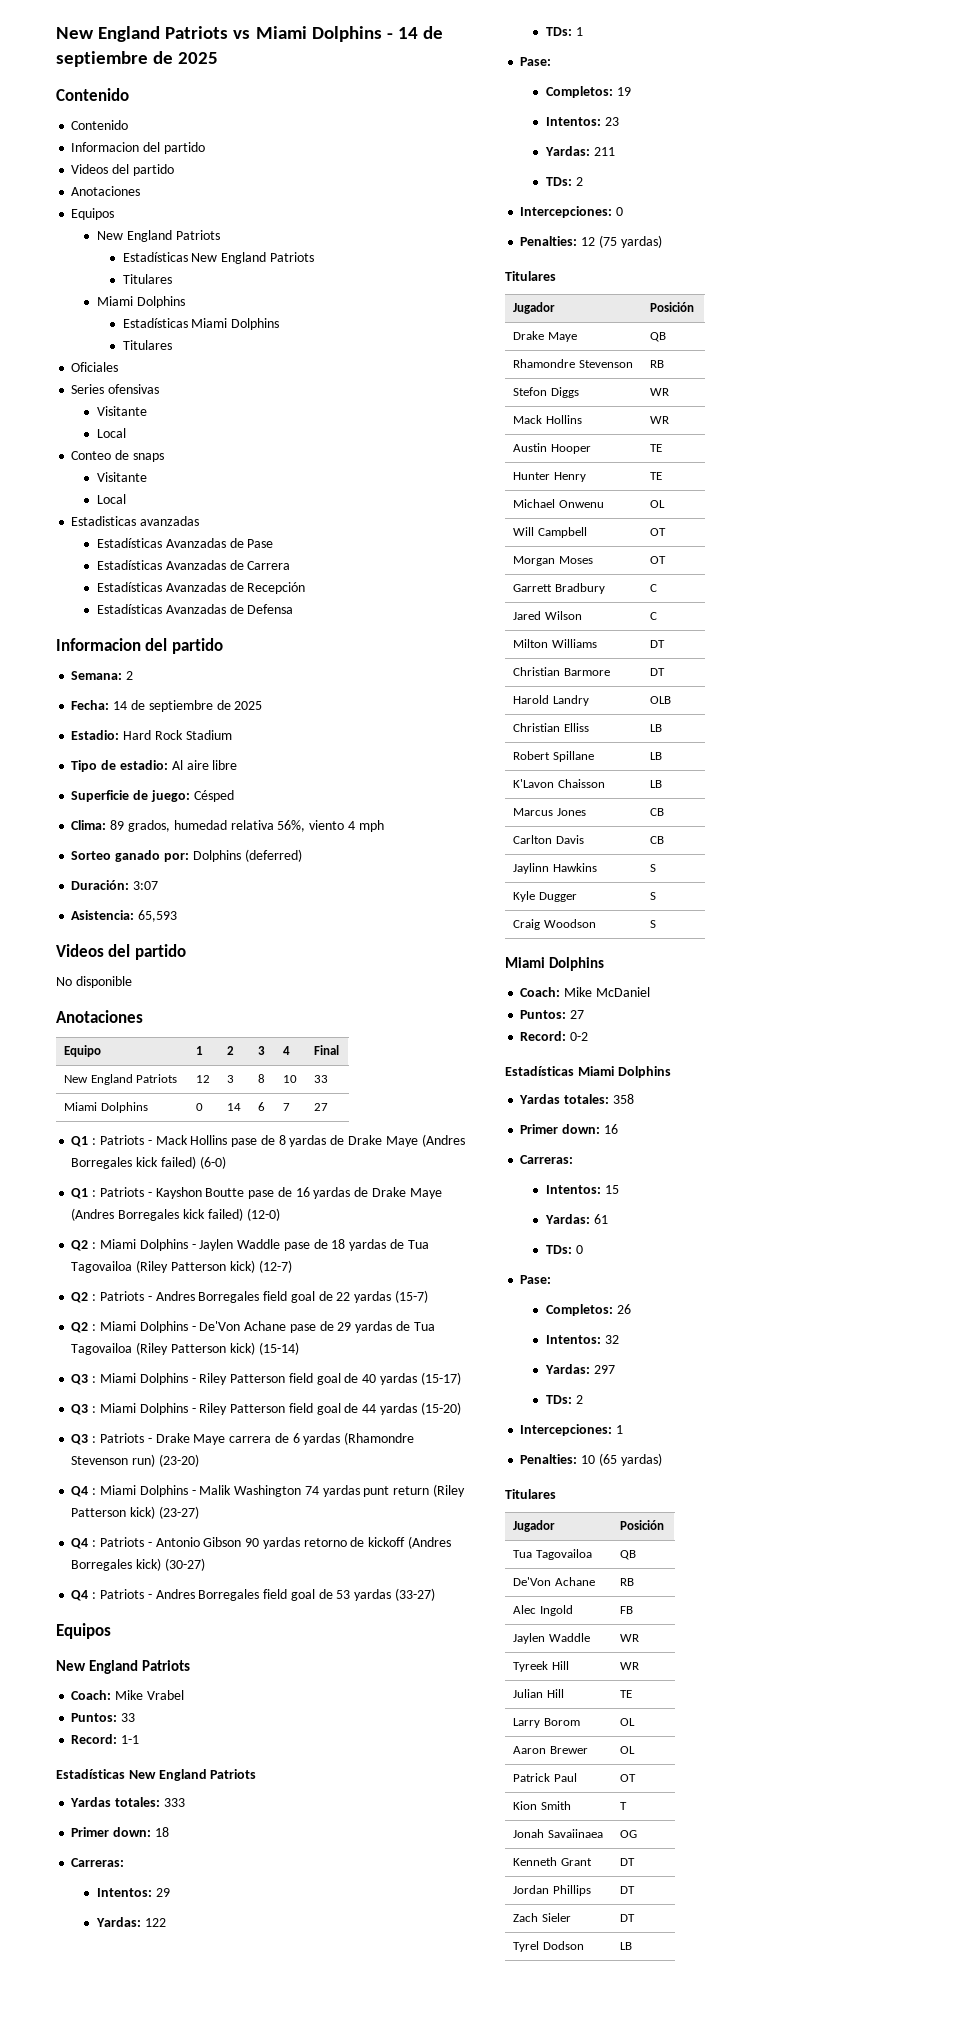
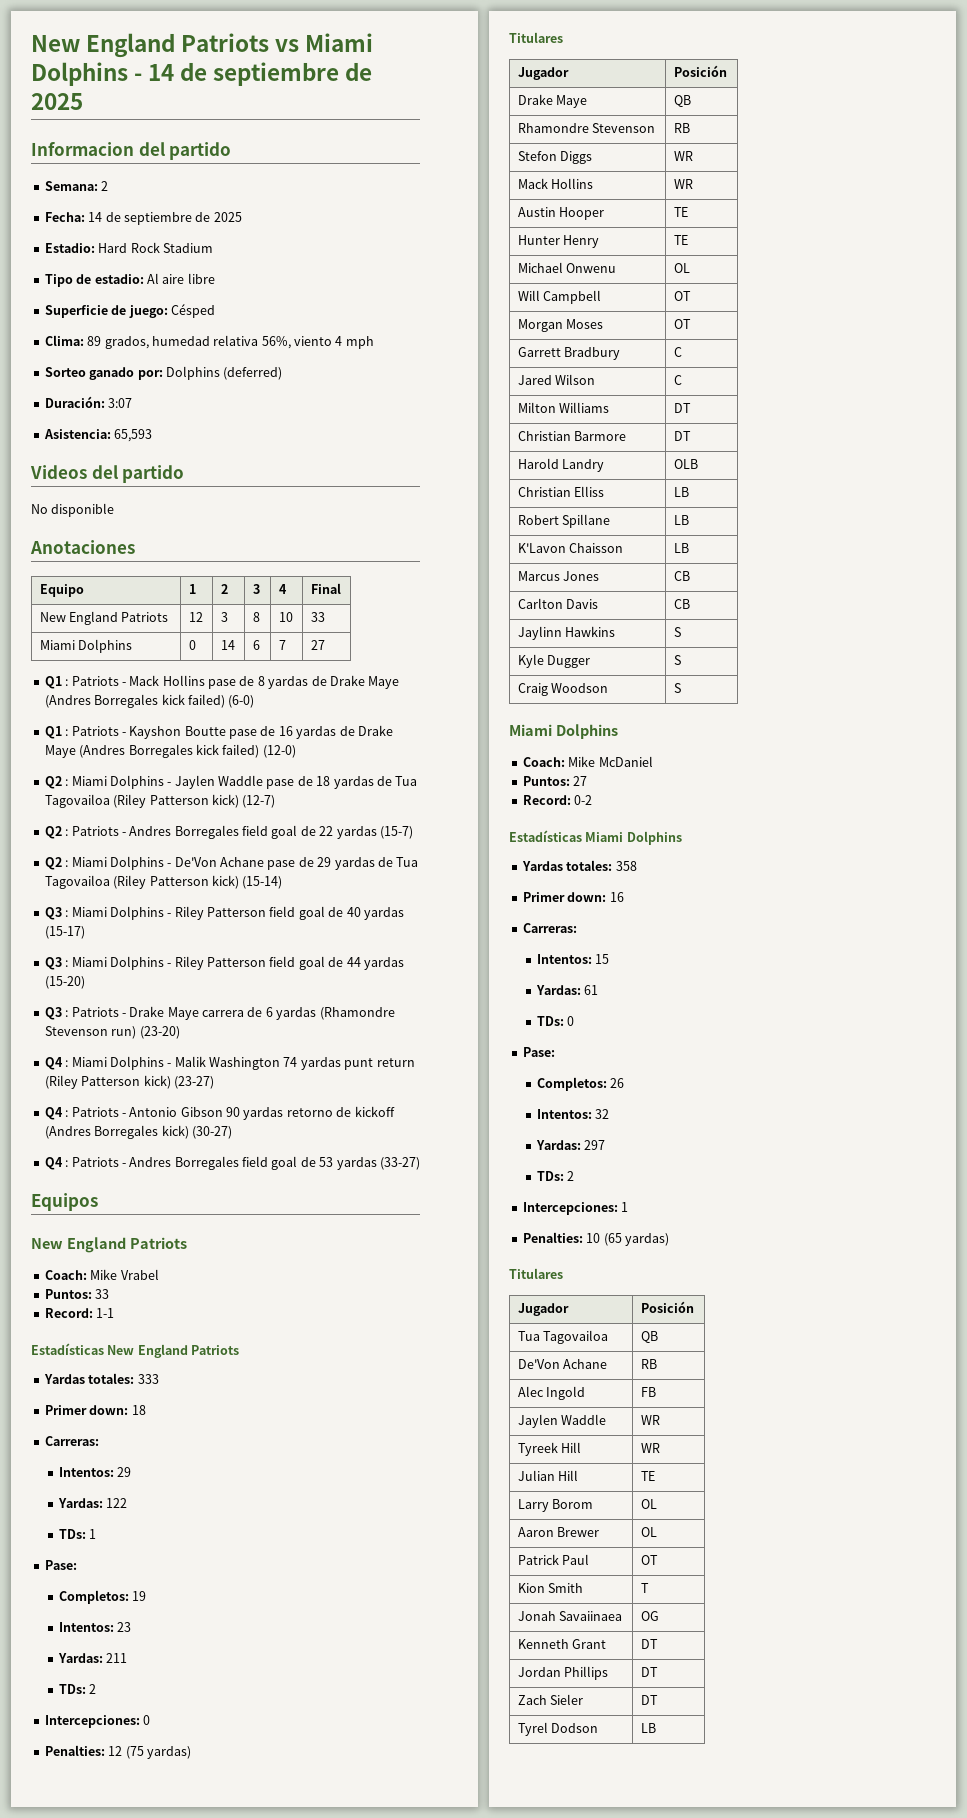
  New England Patriots vs Miami Dolphins - 14 de septiembre de 2025
- Contenido
- Contenido
- Informacion del partido
- Videos del partido
- Anotaciones
- Equipos
- New England Patriots
- Estadísticas New England Patriots
- Titulares
- Miami Dolphins
- Estadísticas Miami Dolphins
- Titulares
- Oficiales
- Series ofensivas
- Visitante
- Local
- Conteo de snaps
- Visitante
- Local
- Estadisticas avanzadas
- Estadísticas Avanzadas de Pase
- Estadísticas Avanzadas de Carrera
- Estadísticas Avanzadas de Recepción
- Estadísticas Avanzadas de Defensa

